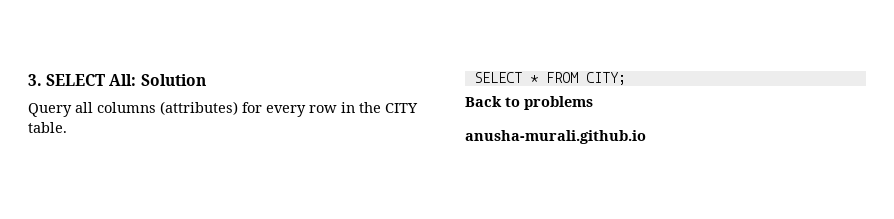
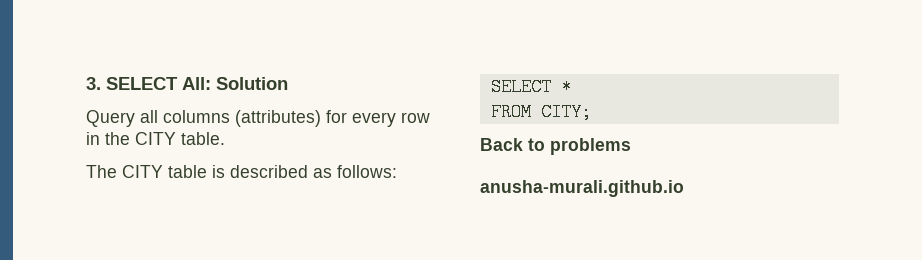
+ The CITY table is described as follows:
- SELECT * FROM CITY;
+ SELECT *
+ FROM CITY;

